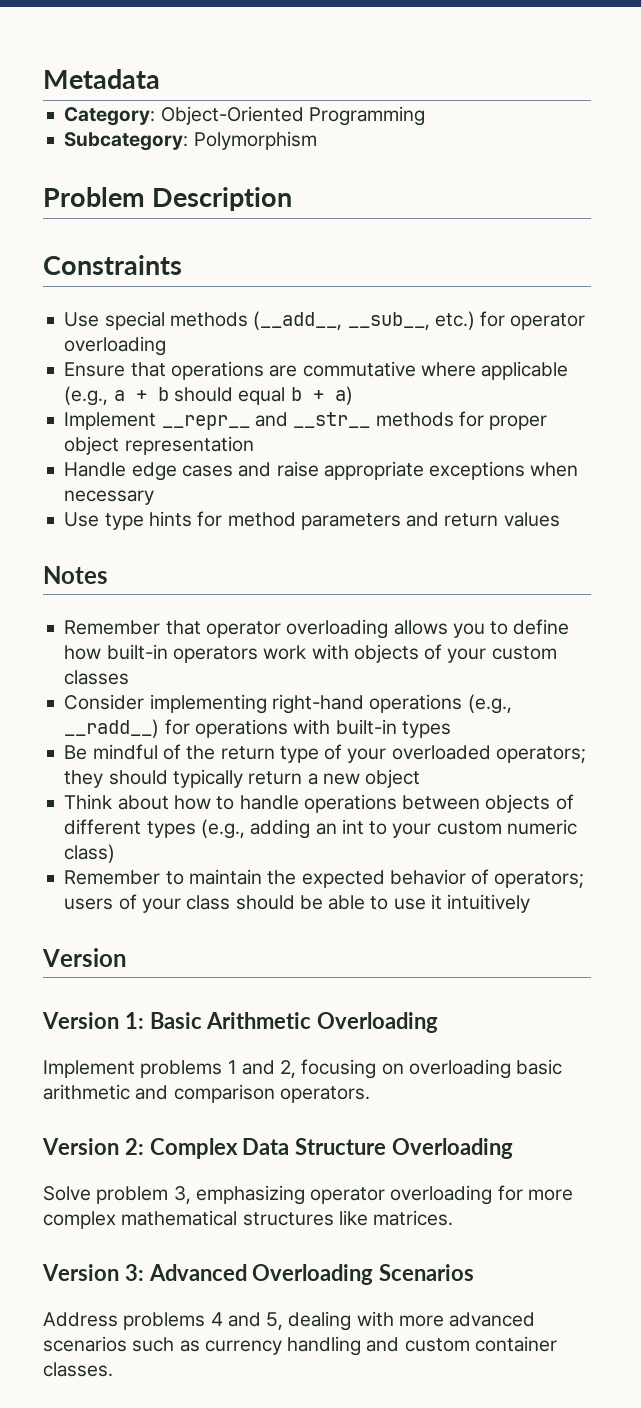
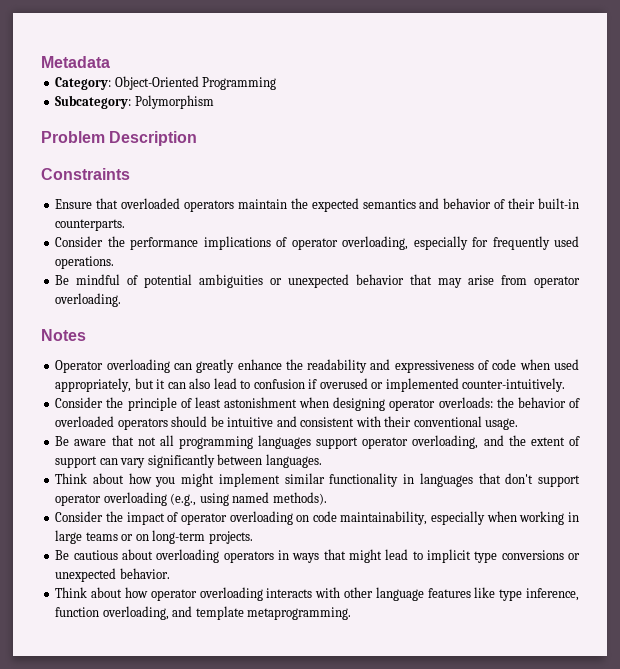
- Use special methods (__add__, __sub__, etc.) for operator overloading
- Ensure that operations are commutative where applicable (e.g., a + b should equal b + a)
- Implement __repr__ and __str__ methods for proper object representation
- Handle edge cases and raise appropriate exceptions when necessary
- Use type hints for method parameters and return values
+ Ensure that overloaded operators maintain the expected semantics and behavior of their built-in counterparts.
+ Consider the performance implications of operator overloading, especially for frequently used operations.
+ Be mindful of potential ambiguities or unexpected behavior that may arise from operator overloading.
  Notes
- Remember that operator overloading allows you to define how built-in operators work with objects of your custom classes
- Consider implementing right-hand operations (e.g., __radd__) for operations with built-in types
- Be mindful of the return type of your overloaded operators; they should typically return a new object
- Think about how to handle operations between objects of different types (e.g., adding an int to your custom numeric class)
- Remember to maintain the expected behavior of operators; users of your class should be able to use it intuitively
- Version
- Version 1: Basic Arithmetic Overloading
- Implement problems 1 and 2, focusing on overloading basic arithmetic and comparison operators.
- Version 2: Complex Data Structure Overloading
- Solve problem 3, emphasizing operator overloading for more complex mathematical structures like matrices.
- Version 3: Advanced Overloading Scenarios
- Address problems 4 and 5, dealing with more advanced scenarios such as currency handling and custom container classes.
+ Operator overloading can greatly enhance the readability and expressiveness of code when used appropriately, but it can also lead to confusion if overused or implemented counter-intuitively.
+ Consider the principle of least astonishment when designing operator overloads: the behavior of overloaded operators should be intuitive and consistent with their conventional usage.
+ Be aware that not all programming languages support operator overloading, and the extent of support can vary significantly between languages.
+ Think about how you might implement similar functionality in languages that don't support operator overloading (e.g., using named methods).
+ Consider the impact of operator overloading on code maintainability, especially when working in large teams or on long-term projects.
+ Be cautious about overloading operators in ways that might lead to implicit type conversions or unexpected behavior.
+ Think about how operator overloading interacts with other language features like type inference, function overloading, and template metaprogramming.

